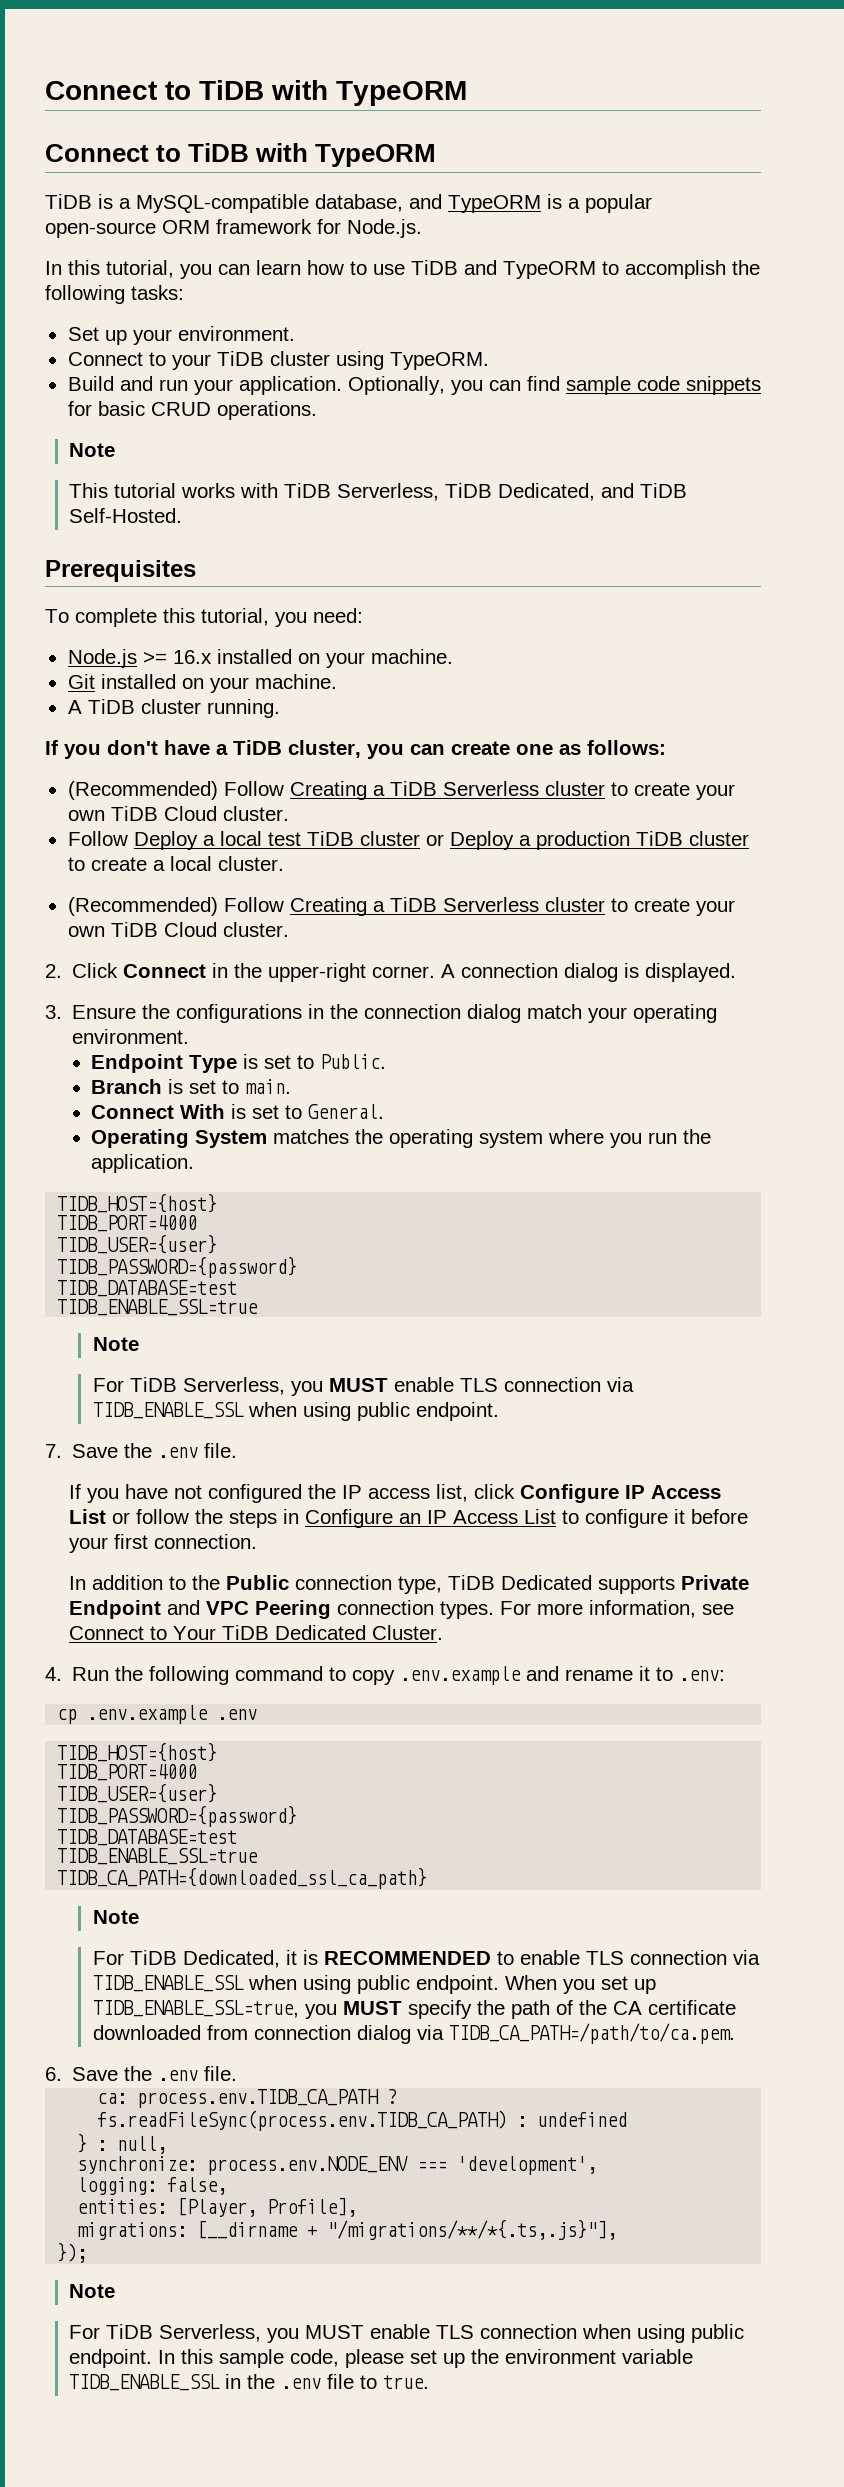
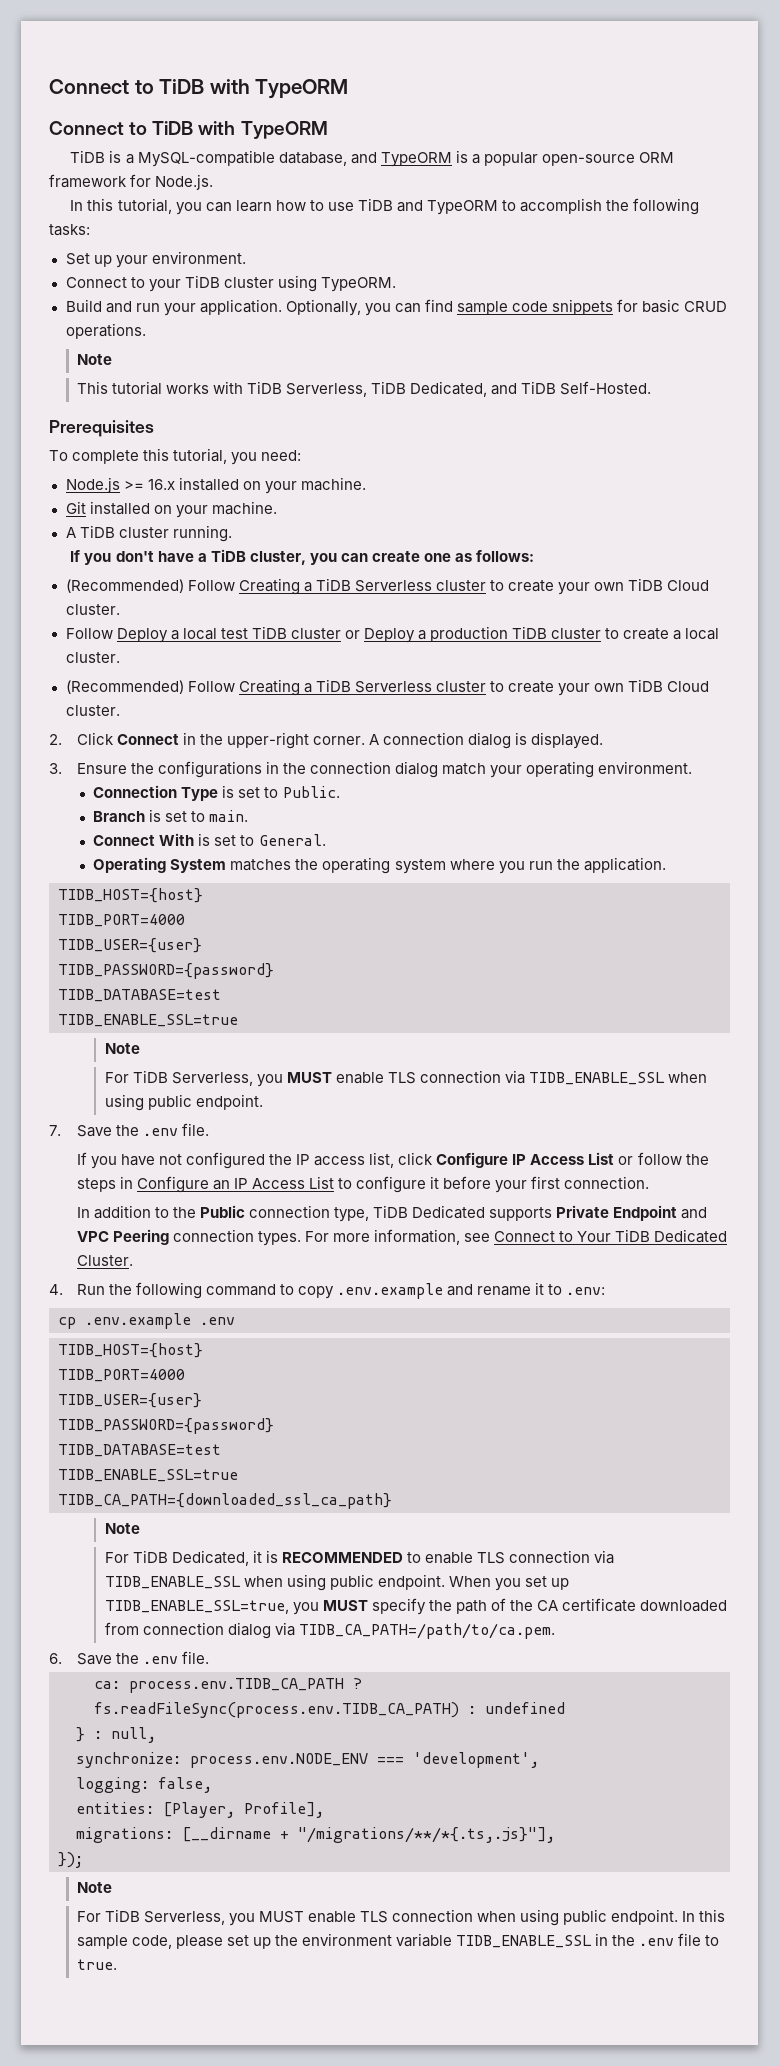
- Endpoint Type is set to Public.
+ Connection Type is set to Public.

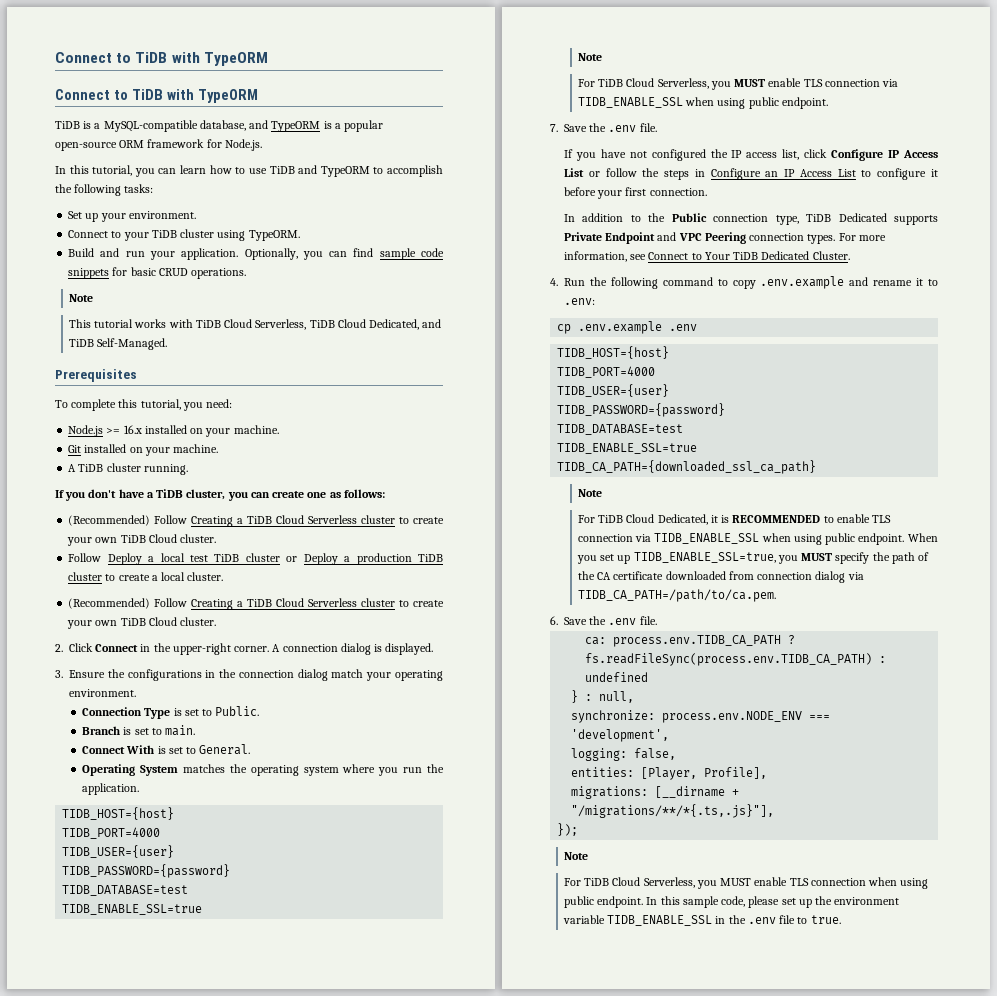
- This tutorial works with TiDB Serverless, TiDB Dedicated, and TiDB Self-Hosted.
+ This tutorial works with TiDB Cloud Serverless, TiDB Cloud Dedicated, and TiDB Self-Managed.
  If you don't have a TiDB cluster, you can create one as follows:
- (Recommended) Follow Creating a TiDB Serverless cluster to create your own TiDB Cloud cluster.
+ (Recommended) Follow Creating a TiDB Cloud Serverless cluster to create your own TiDB Cloud cluster.
  Follow Deploy a local test TiDB cluster or Deploy a production TiDB cluster to create a local cluster.
- (Recommended) Follow Creating a TiDB Serverless cluster to create your own TiDB Cloud cluster.
+ (Recommended) Follow Creating a TiDB Cloud Serverless cluster to create your own TiDB Cloud cluster.
- For TiDB Serverless, you MUST enable TLS connection via TIDB_ENABLE_SSL when using public endpoint.
+ For TiDB Cloud Serverless, you MUST enable TLS connection via TIDB_ENABLE_SSL when using public endpoint.
- For TiDB Dedicated, it is RECOMMENDED to enable TLS connection via TIDB_ENABLE_SSL when using public endpoint.
+ For TiDB Cloud Dedicated, it is RECOMMENDED to enable TLS connection via TIDB_ENABLE_SSL when using public endpoint.
- For TiDB Serverless, you MUST enable TLS connection when using public endpoint.
+ For TiDB Cloud Serverless, you MUST enable TLS connection when using public endpoint.

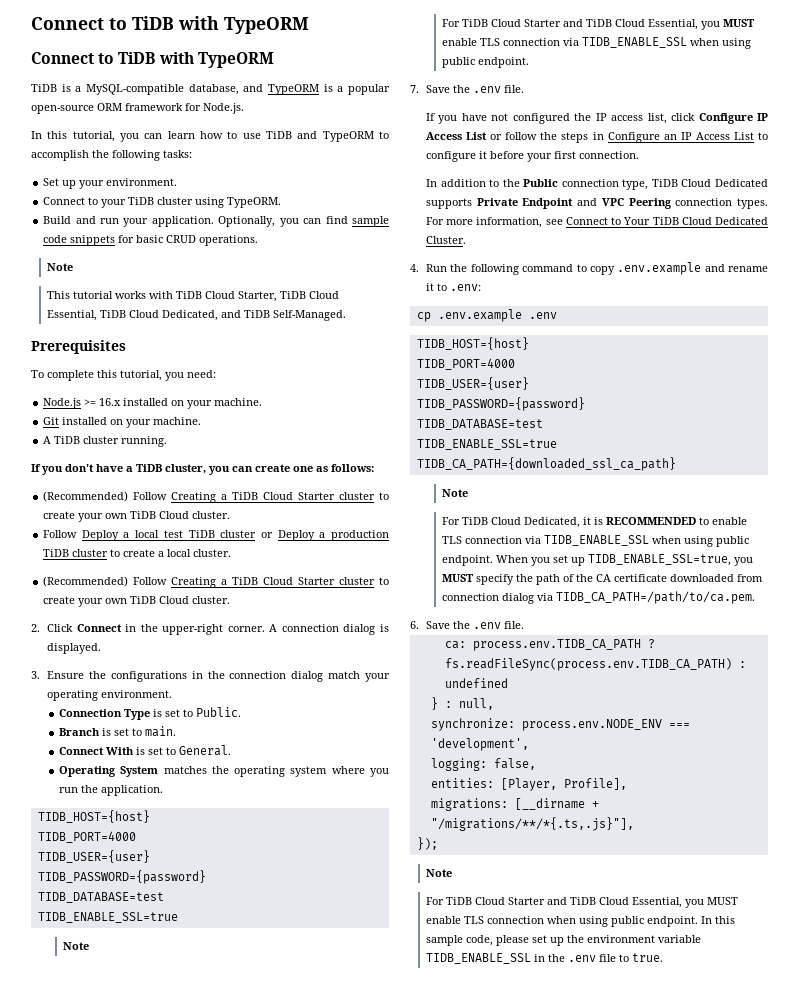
- This tutorial works with TiDB Cloud Serverless, TiDB Cloud Dedicated, and TiDB Self-Managed.
+ This tutorial works with TiDB Cloud Starter, TiDB Cloud Essential, TiDB Cloud Dedicated, and TiDB Self-Managed.
  If you don't have a TiDB cluster, you can create one as follows:
- (Recommended) Follow Creating a TiDB Cloud Serverless cluster to create your own TiDB Cloud cluster.
+ (Recommended) Follow Creating a TiDB Cloud Starter cluster to create your own TiDB Cloud cluster.
  Follow Deploy a local test TiDB cluster or Deploy a production TiDB cluster to create a local cluster.
- (Recommended) Follow Creating a TiDB Cloud Serverless cluster to create your own TiDB Cloud cluster.
+ (Recommended) Follow Creating a TiDB Cloud Starter cluster to create your own TiDB Cloud cluster.
- For TiDB Cloud Serverless, you MUST enable TLS connection via TIDB_ENABLE_SSL when using public endpoint.
+ For TiDB Cloud Starter and TiDB Cloud Essential, you MUST enable TLS connection via TIDB_ENABLE_SSL when using public endpoint.
- In addition to the Public connection type, TiDB Dedicated supports Private Endpoint and VPC Peering connection types.
+ In addition to the Public connection type, TiDB Cloud Dedicated supports Private Endpoint and VPC Peering connection types.
- For more information, see Connect to Your TiDB Dedicated Cluster.
+ For more information, see Connect to Your TiDB Cloud Dedicated Cluster.
- For TiDB Cloud Serverless, you MUST enable TLS connection when using public endpoint.
+ For TiDB Cloud Starter and TiDB Cloud Essential, you MUST enable TLS connection when using public endpoint.

